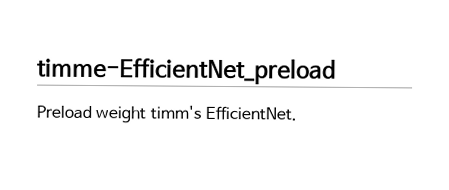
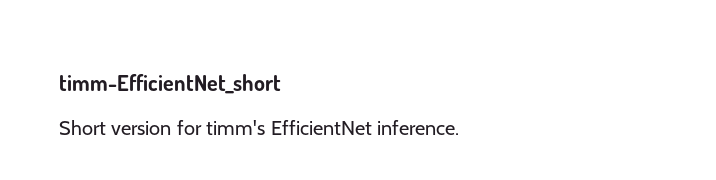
- timme-EfficientNet_preload
- Preload weight timm's EfficientNet.
+ timm-EfficientNet_short
+ Short version for timm's EfficientNet inference.

